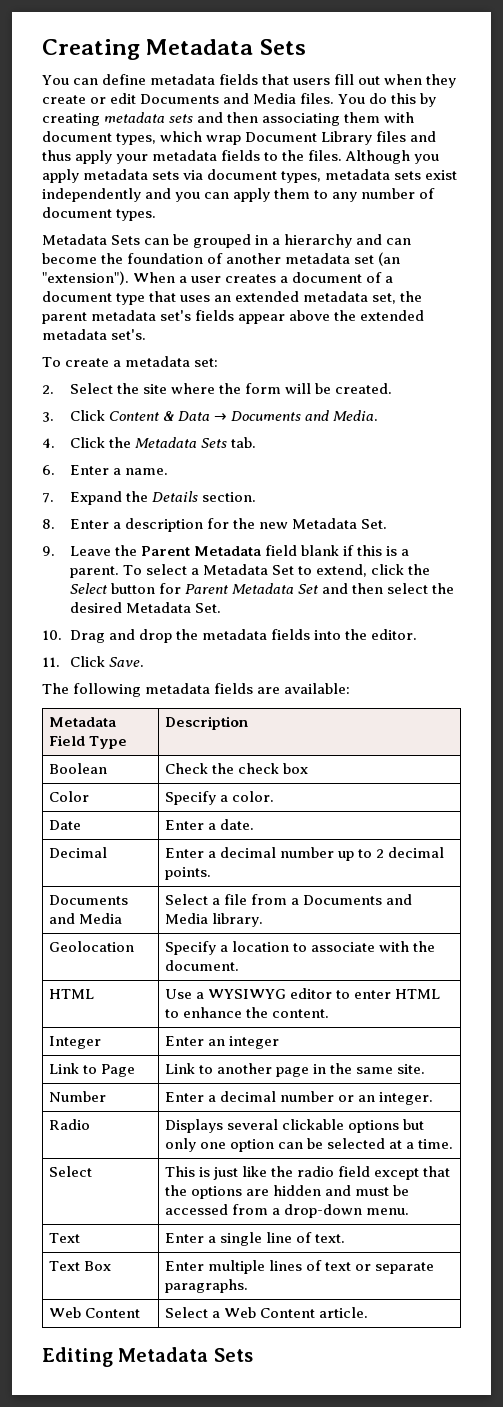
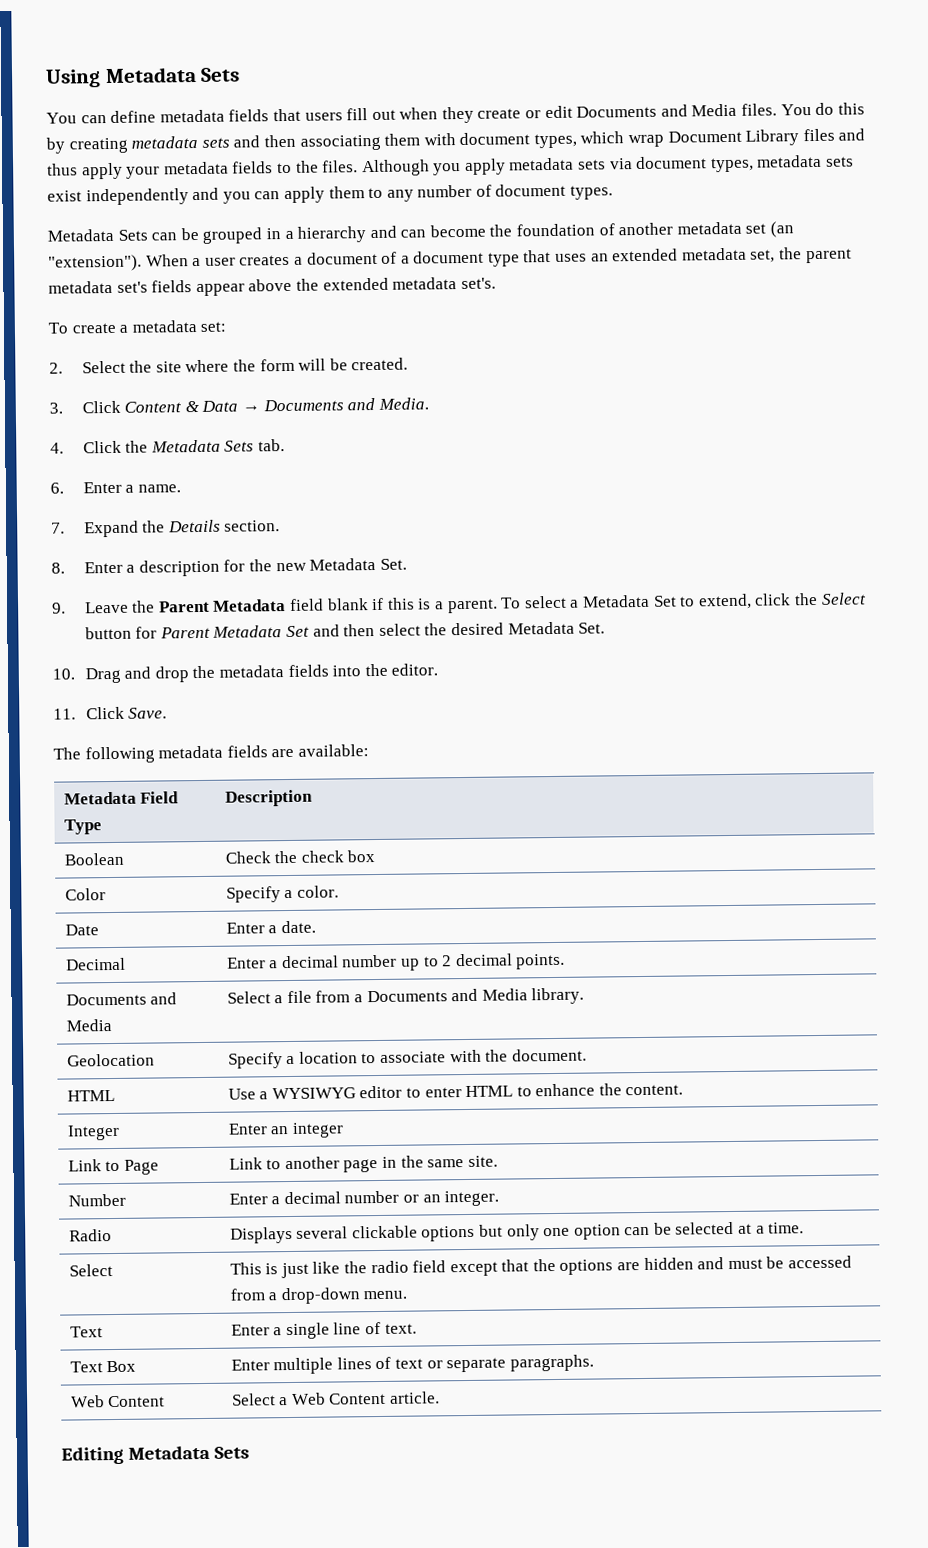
- Creating Metadata Sets
+ Using Metadata Sets

